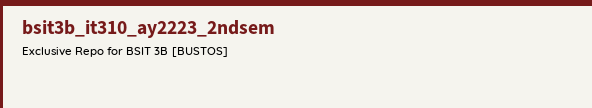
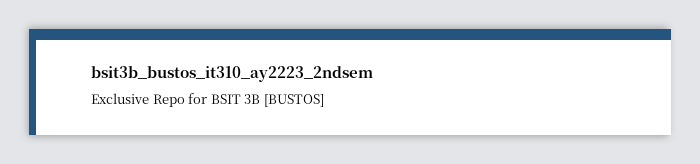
- bsit3b_it310_ay2223_2ndsem
+ bsit3b_bustos_it310_ay2223_2ndsem

